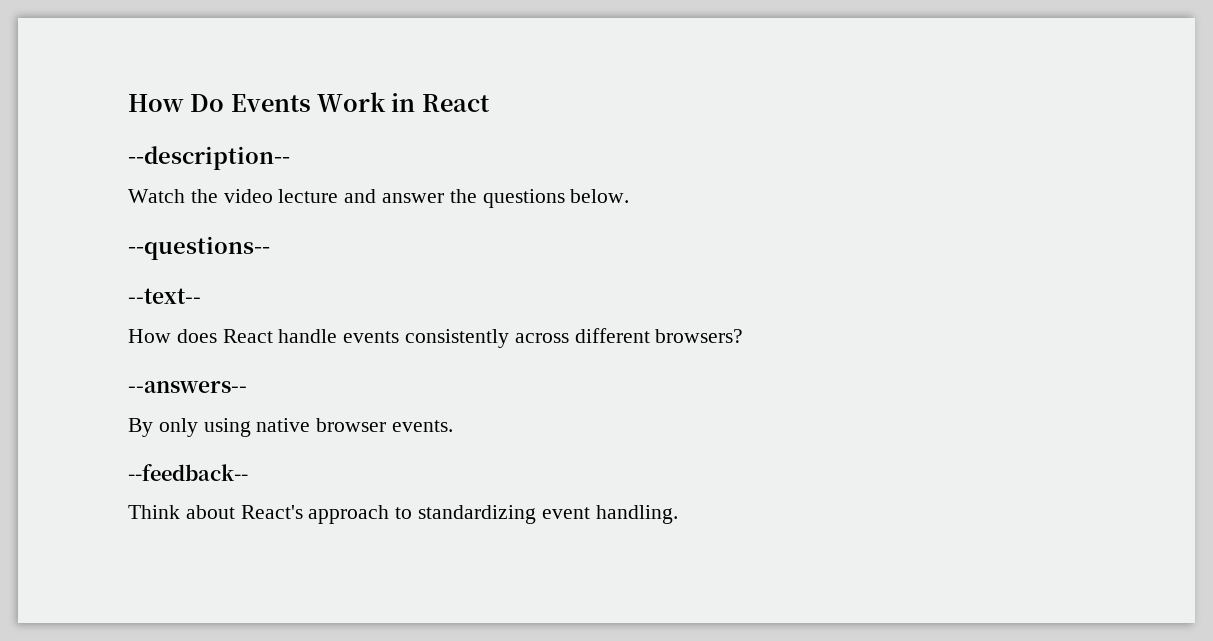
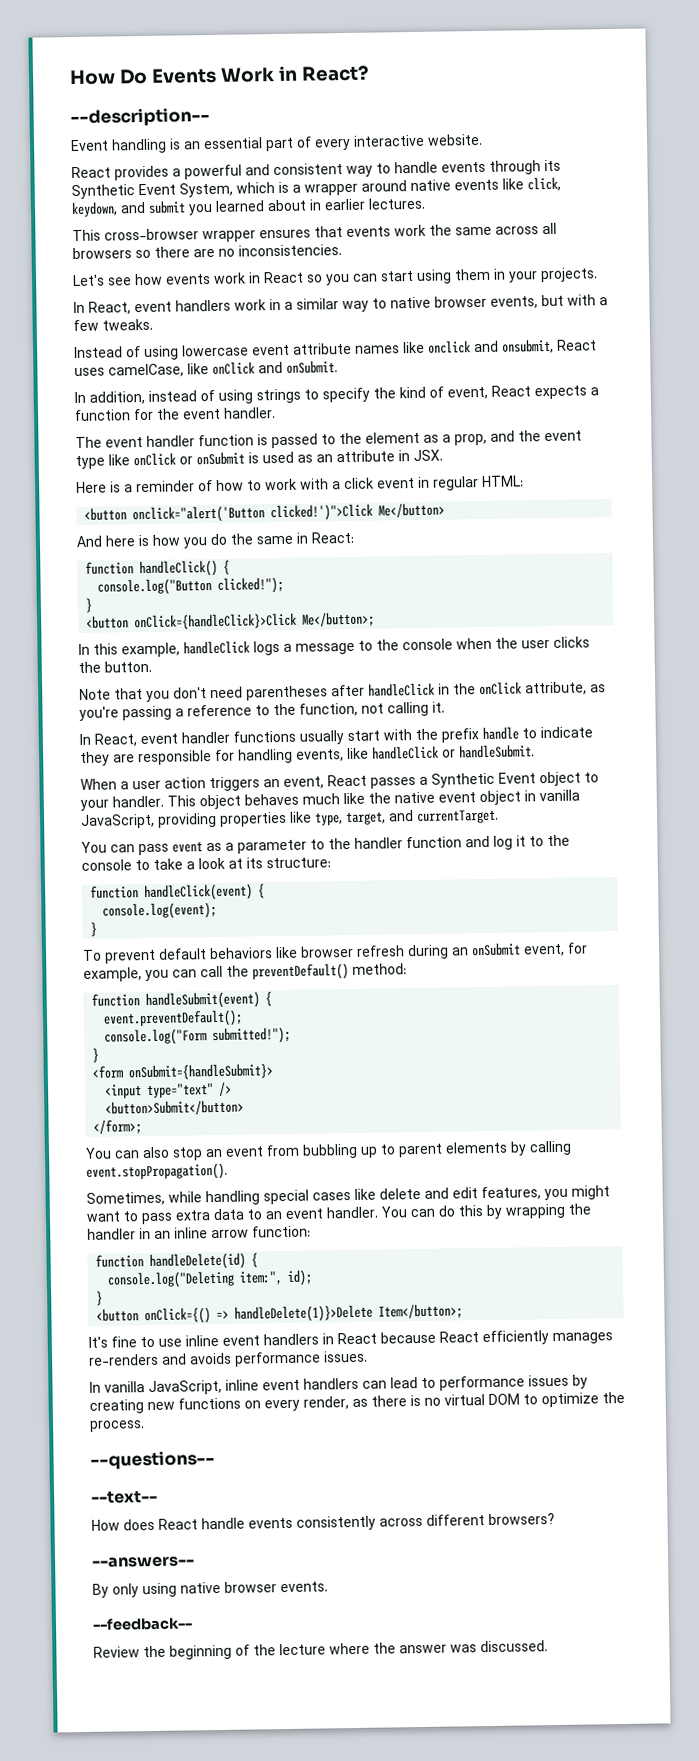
- How Do Events Work in React
+ How Do Events Work in React?
- Watch the video lecture and answer the questions below.
+ Event handling is an essential part of every interactive website.
+ React provides a powerful and consistent way to handle events through its Synthetic Event System, which is a wrapper around native events like click, keydown, and submit you learned about in earlier lectures.
+ This cross-browser wrapper ensures that events work the same across all browsers so there are no inconsistencies.
+ Let's see how events work in React so you can start using them in your projects.
+ In React, event handlers work in a similar way to native browser events, but with a few tweaks.
+ Instead of using lowercase event attribute names like onclick and onsubmit, React uses camelCase, like onClick and onSubmit.
+ In addition, instead of using strings to specify the kind of event, React expects a function for the event handler.
+ The event handler function is passed to the element as a prop, and the event type like onClick or onSubmit is used as an attribute in JSX.
+ Here is a reminder of how to work with a click event in regular HTML:
+ <button onclick="alert('Button clicked!')">Click Me</button>
+ And here is how you do the same in React:
+ function handleClick() {
+ console.log("Button clicked!");
+ }
+ <button onClick={handleClick}>Click Me</button>;
+ In this example, handleClick logs a message to the console when the user clicks the button.
+ Note that you don't need parentheses after handleClick in the onClick attribute, as you're passing a reference to the function, not calling it.
+ In React, event handler functions usually start with the prefix handle to indicate they are responsible for handling events, like handleClick or handleSubmit.
+ When a user action triggers an event, React passes a Synthetic Event object to your handler. This object behaves much like the native event object in vanilla JavaScript, providing properties like type, target, and currentTarget.
+ You can pass event as a parameter to the handler function and log it to the console to take a look at its structure:
+ function handleClick(event) {
+ console.log(event);
+ }
+ To prevent default behaviors like browser refresh during an onSubmit event, for example, you can call the preventDefault() method:
+ function handleSubmit(event) {
+ event.preventDefault();
+ console.log("Form submitted!");
+ }
+ <form onSubmit={handleSubmit}>
+ <input type="text" />
+ <button>Submit</button>
+ </form>;
+ You can also stop an event from bubbling up to parent elements by calling event.stopPropagation().
+ Sometimes, while handling special cases like delete and edit features, you might want to pass extra data to an event handler. You can do this by wrapping the handler in an inline arrow function:
+ function handleDelete(id) {
+ console.log("Deleting item:", id);
+ }
+ <button onClick={() => handleDelete(1)}>Delete Item</button>;
+ It's fine to use inline event handlers in React because React efficiently manages re-renders and avoids performance issues.
+ In vanilla JavaScript, inline event handlers can lead to performance issues by creating new functions on every render, as there is no virtual DOM to optimize the process.
- Think about React's approach to standardizing event handling.
+ Review the beginning of the lecture where the answer was discussed.

